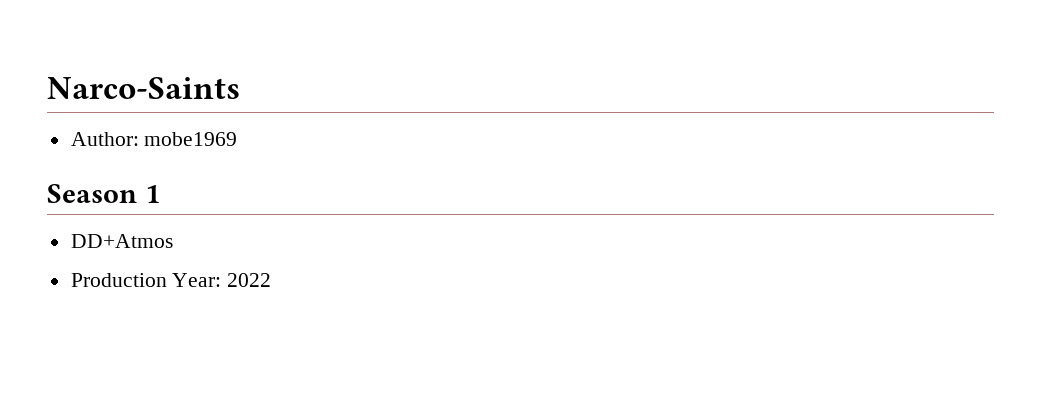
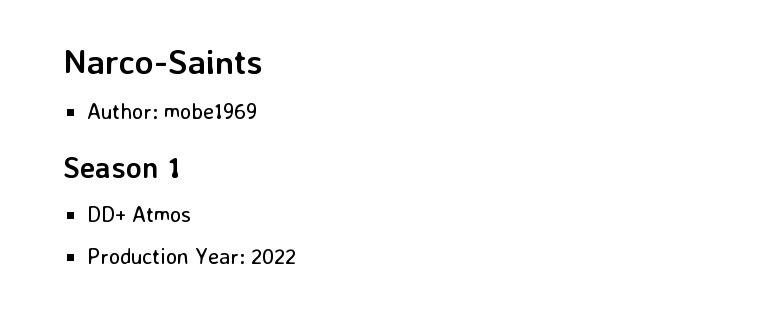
- DD+Atmos
+ DD+ Atmos

